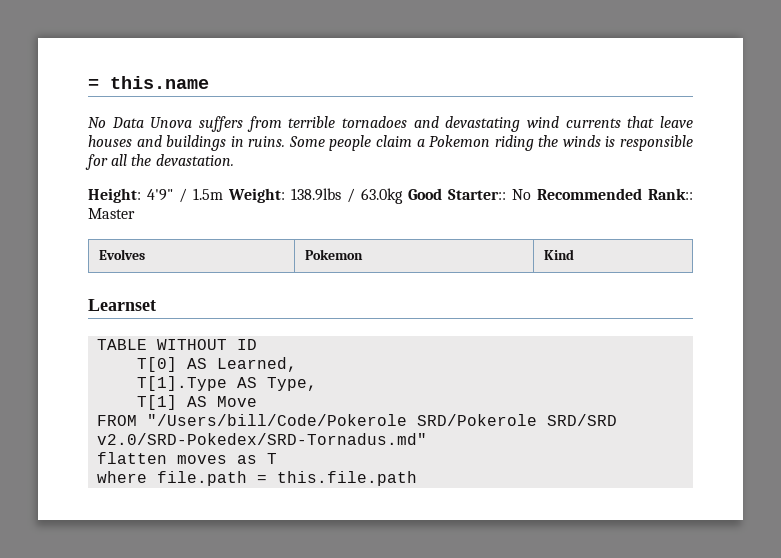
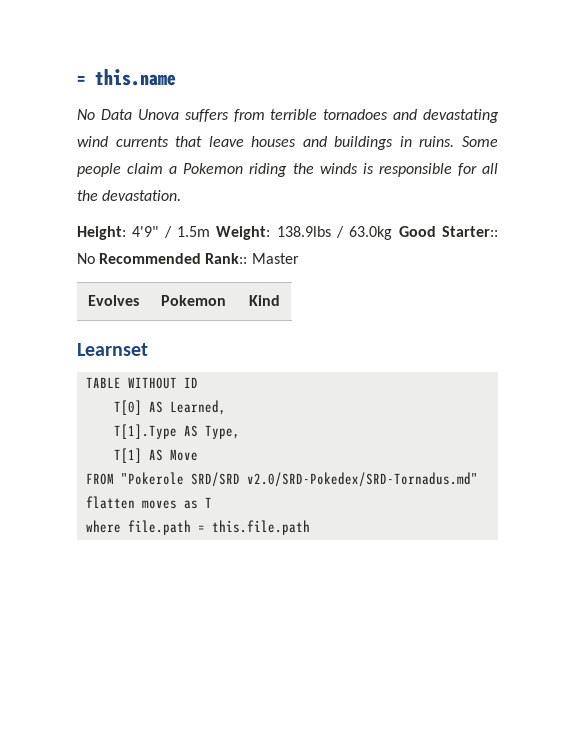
- FROM "/Users/bill/Code/Pokerole SRD/Pokerole SRD/SRD v2.0/SRD-Pokedex/SRD-Tornadus.md"
+ FROM "Pokerole SRD/SRD v2.0/SRD-Pokedex/SRD-Tornadus.md"

